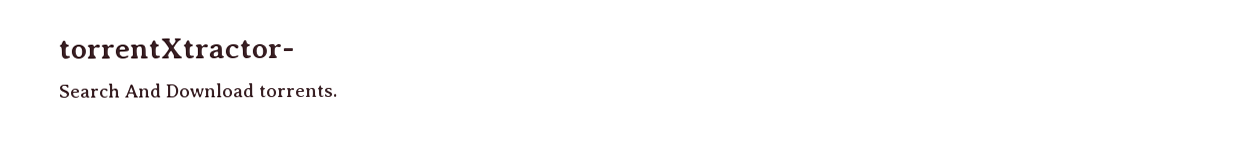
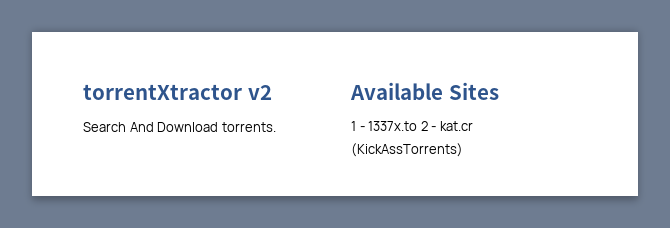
- torrentXtractor-
+ torrentXtractor v2
+ Available Sites
+ 1 - 1337x.to 2 - kat.cr (KickAssTorrents)

